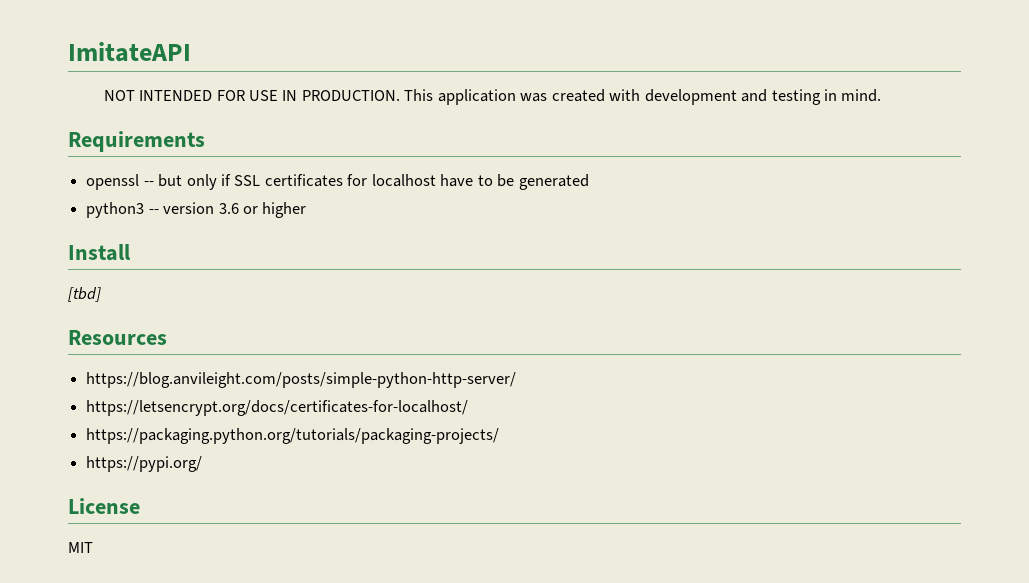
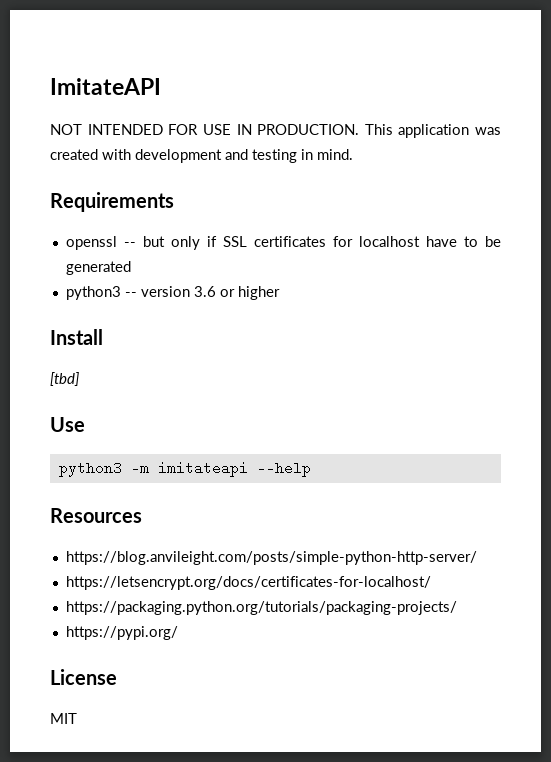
+ Use
+ python3 -m imitateapi --help

